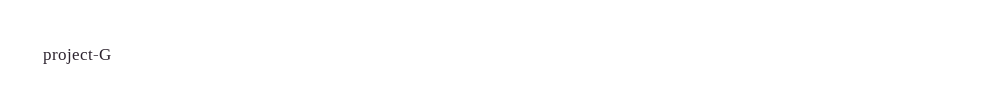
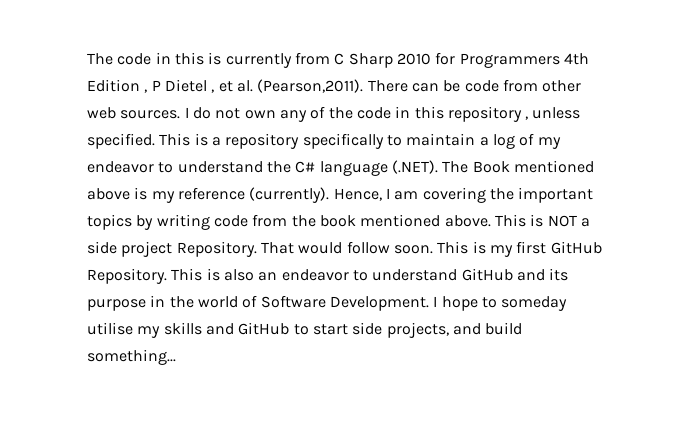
- project-G
+ The code in this is currently from C Sharp 2010 for Programmers 4th Edition , P Dietel , et al. (Pearson,2011). There can be code from other web sources. I do not own any of the code in this repository , unless specified. This is a repository specifically to maintain a log of my endeavor to understand the C# language (.NET). The Book mentioned above is my reference (currently). Hence, I am covering the important topics by writing code from the book mentioned above. This is NOT a side project Repository. That would follow soon. This is my first GitHub Repository. This is also an endeavor to understand GitHub and its purpose in the world of Software Development. I hope to someday utilise my skills and GitHub to start side projects, and build something...

